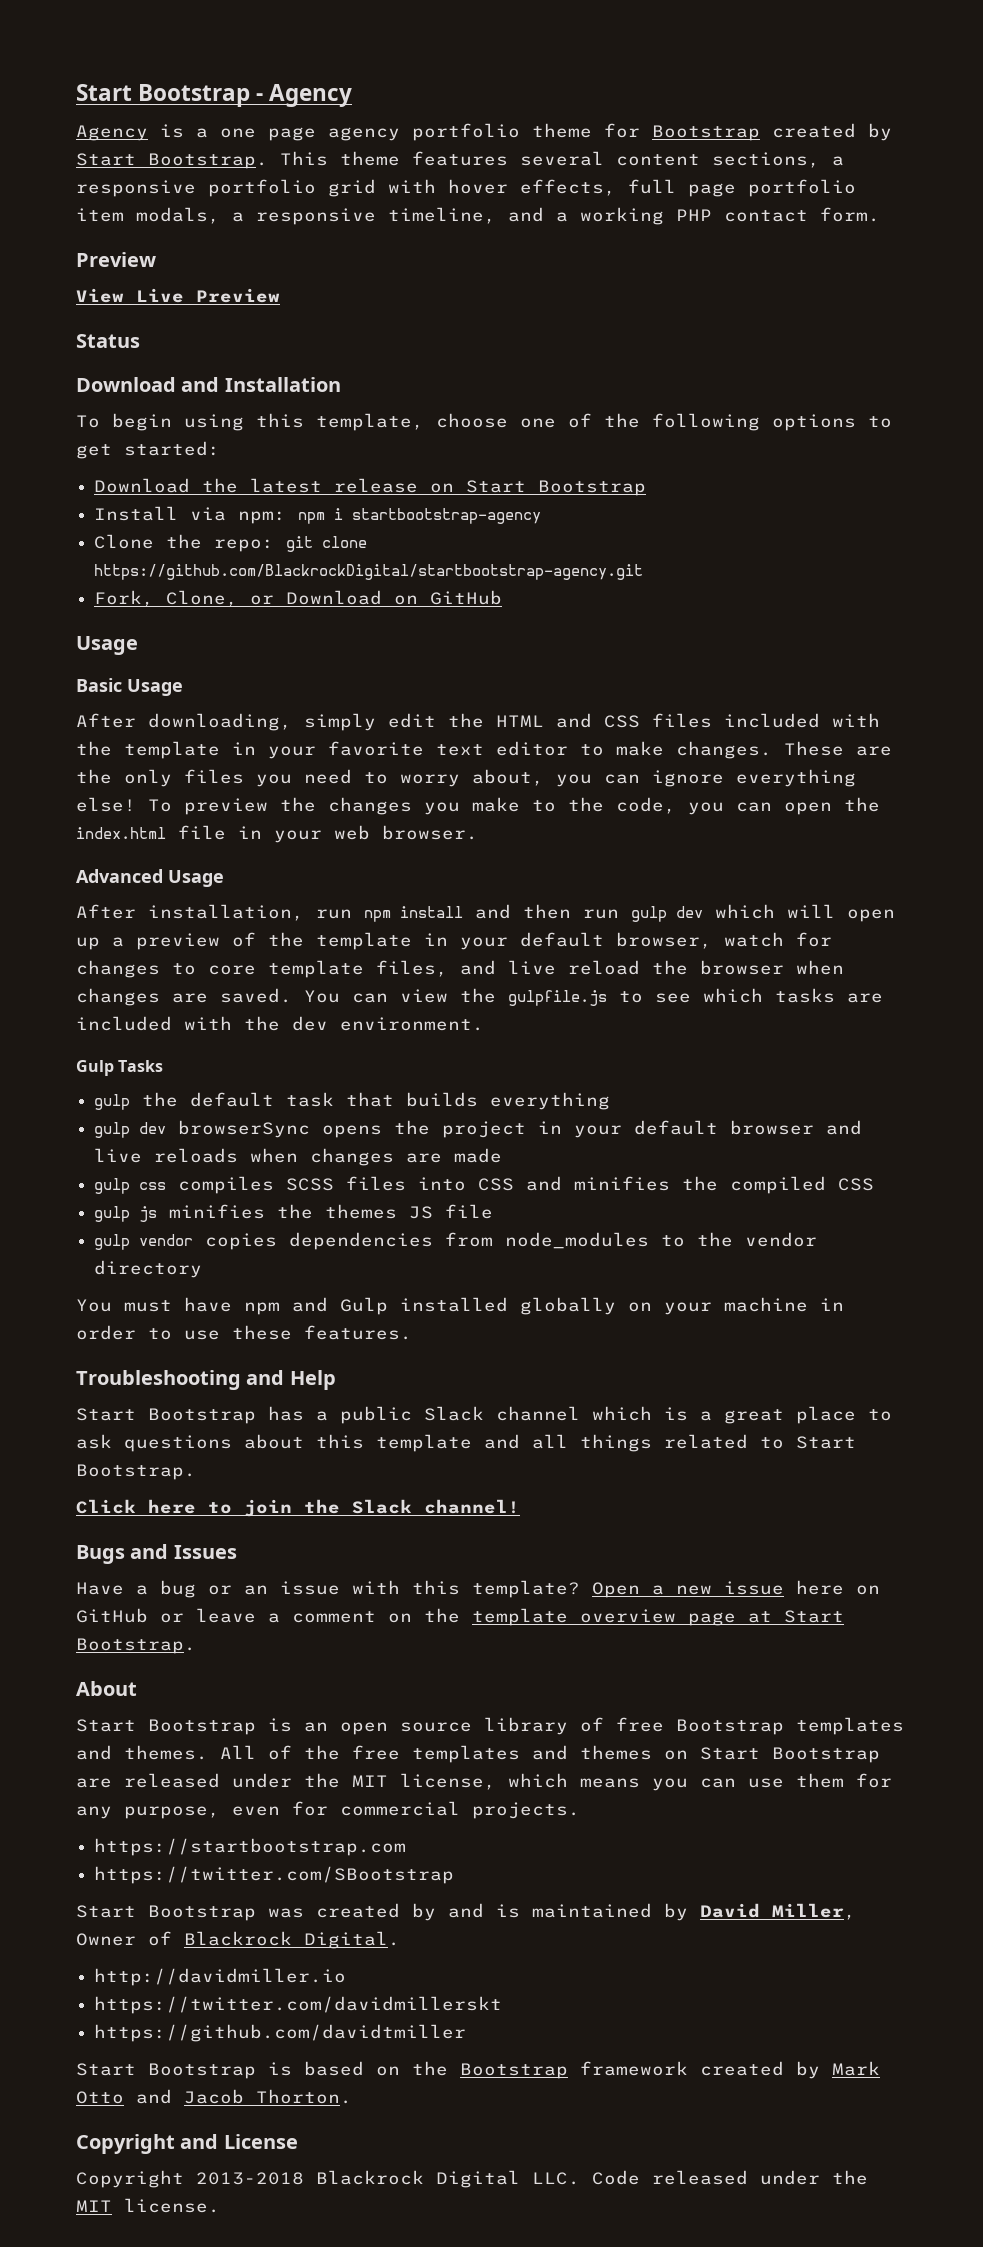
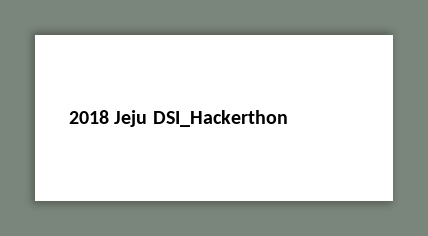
- Start Bootstrap - Agency
- Agency is a one page agency portfolio theme for Bootstrap created by Start Bootstrap. This theme features several content sections, a responsive portfolio grid with hover effects, full page portfolio item modals, a responsive timeline, and a working PHP contact form.
- Preview
- View Live Preview
- Status
- Download and Installation
- To begin using this template, choose one of the following options to get started:
- Download the latest release on Start Bootstrap
- Install via npm: npm i startbootstrap-agency
- Clone the repo: git clone https://github.com/BlackrockDigital/startbootstrap-agency.git
- Fork, Clone, or Download on GitHub
- Usage
- Basic Usage
- After downloading, simply edit the HTML and CSS files included with the template in your favorite text editor to make changes. These are the only files you need to worry about, you can ignore everything else! To preview the changes you make to the code, you can open the index.html file in your web browser.
- Advanced Usage
- After installation, run npm install and then run gulp dev which will open up a preview of the template in your default browser, watch for changes to core template files, and live reload the browser when changes are saved. You can view the gulpfile.js to see which tasks are included with the dev environment.
- Gulp Tasks
- gulp the default task that builds everything
- gulp dev browserSync opens the project in your default browser and live reloads when changes are made
- gulp css compiles SCSS files into CSS and minifies the compiled CSS
- gulp js minifies the themes JS file
- gulp vendor copies dependencies from node_modules to the vendor directory
- You must have npm and Gulp installed globally on your machine in order to use these features.
- Troubleshooting and Help
- Start Bootstrap has a public Slack channel which is a great place to ask questions about this template and all things related to Start Bootstrap.
- Click here to join the Slack channel!
- Bugs and Issues
- Have a bug or an issue with this template? Open a new issue here on GitHub or leave a comment on the template overview page at Start Bootstrap.
- About
- Start Bootstrap is an open source library of free Bootstrap templates and themes. All of the free templates and themes on Start Bootstrap are released under the MIT license, which means you can use them for any purpose, even for commercial projects.
- https://startbootstrap.com
- https://twitter.com/SBootstrap
- Start Bootstrap was created by and is maintained by David Miller, Owner of Blackrock Digital.
- http://davidmiller.io
- https://twitter.com/davidmillerskt
- https://github.com/davidtmiller
- Start Bootstrap is based on the Bootstrap framework created by Mark Otto and Jacob Thorton.
- Copyright and License
- Copyright 2013-2018 Blackrock Digital LLC. Code released under the MIT license.
+ 2018 Jeju DSI_Hackerthon

